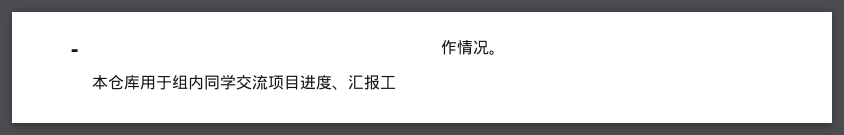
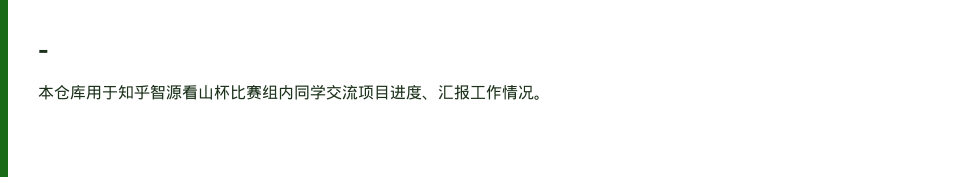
- 本仓库用于组内同学交流项目进度、汇报工作情况。
+ 本仓库用于知乎智源看山杯比赛组内同学交流项目进度、汇报工作情况。

